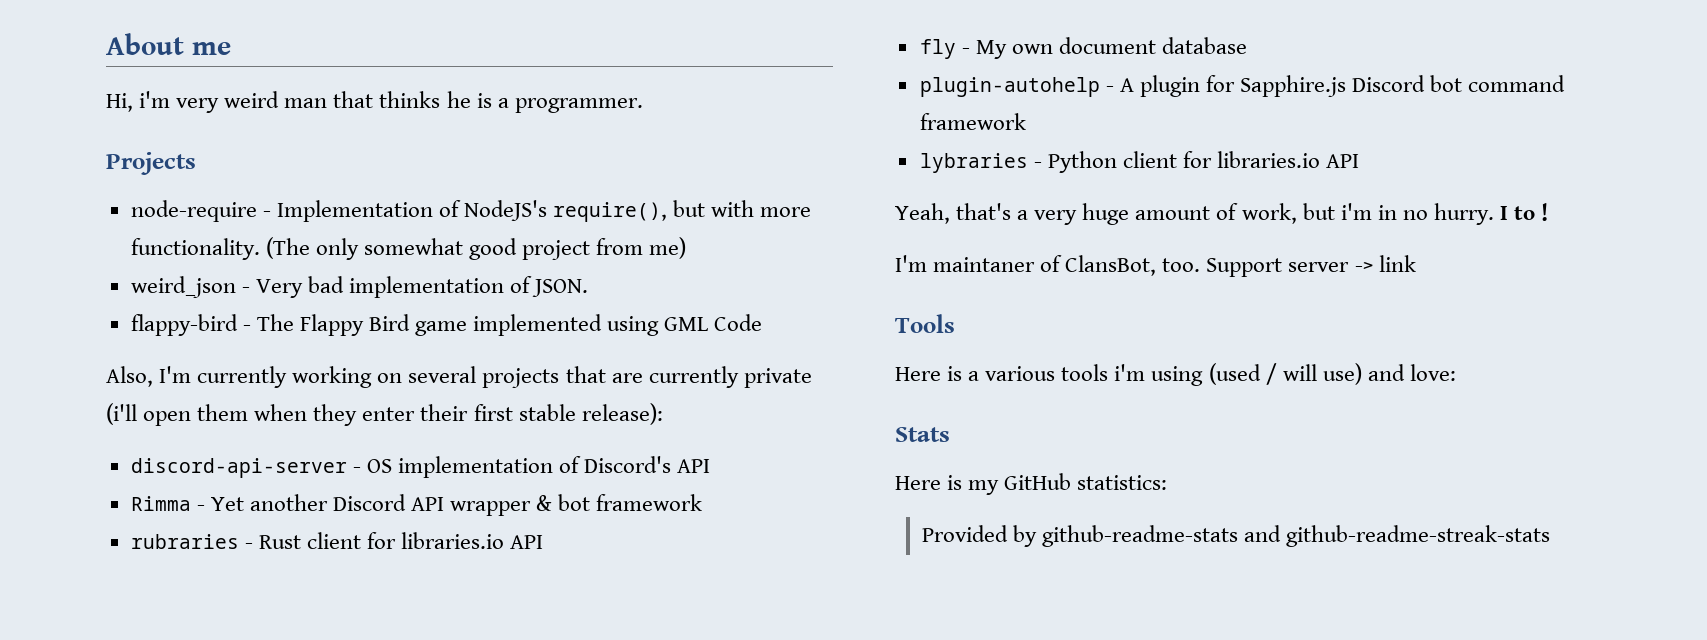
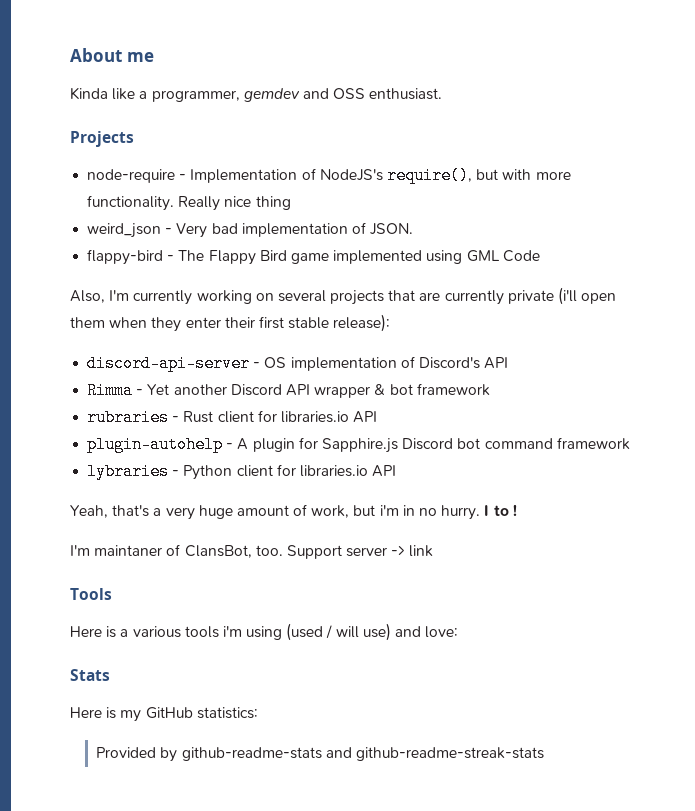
- Hi, i'm very weird man that thinks he is a programmer.
+ Kinda like a programmer, gemdev and OSS enthusiast.
- (The only somewhat good project from me)
+ Really nice thing
- fly - My own document database

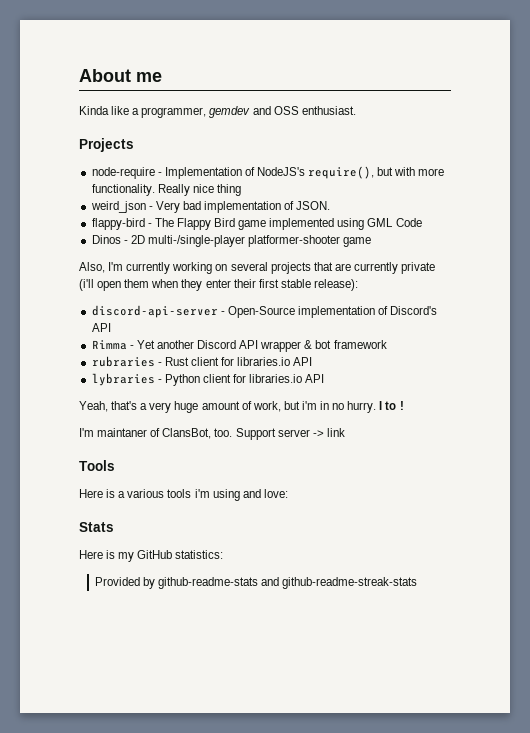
+ Dinos - 2D multi-/single-player platformer-shooter game
- discord-api-server - OS implementation of Discord's API
+ discord-api-server - Open-Source implementation of Discord's API
- plugin-autohelp - A plugin for Sapphire.js Discord bot command framework
- Here is a various tools i'm using (used / will use) and love:
+ Here is a various tools i'm using and love:

